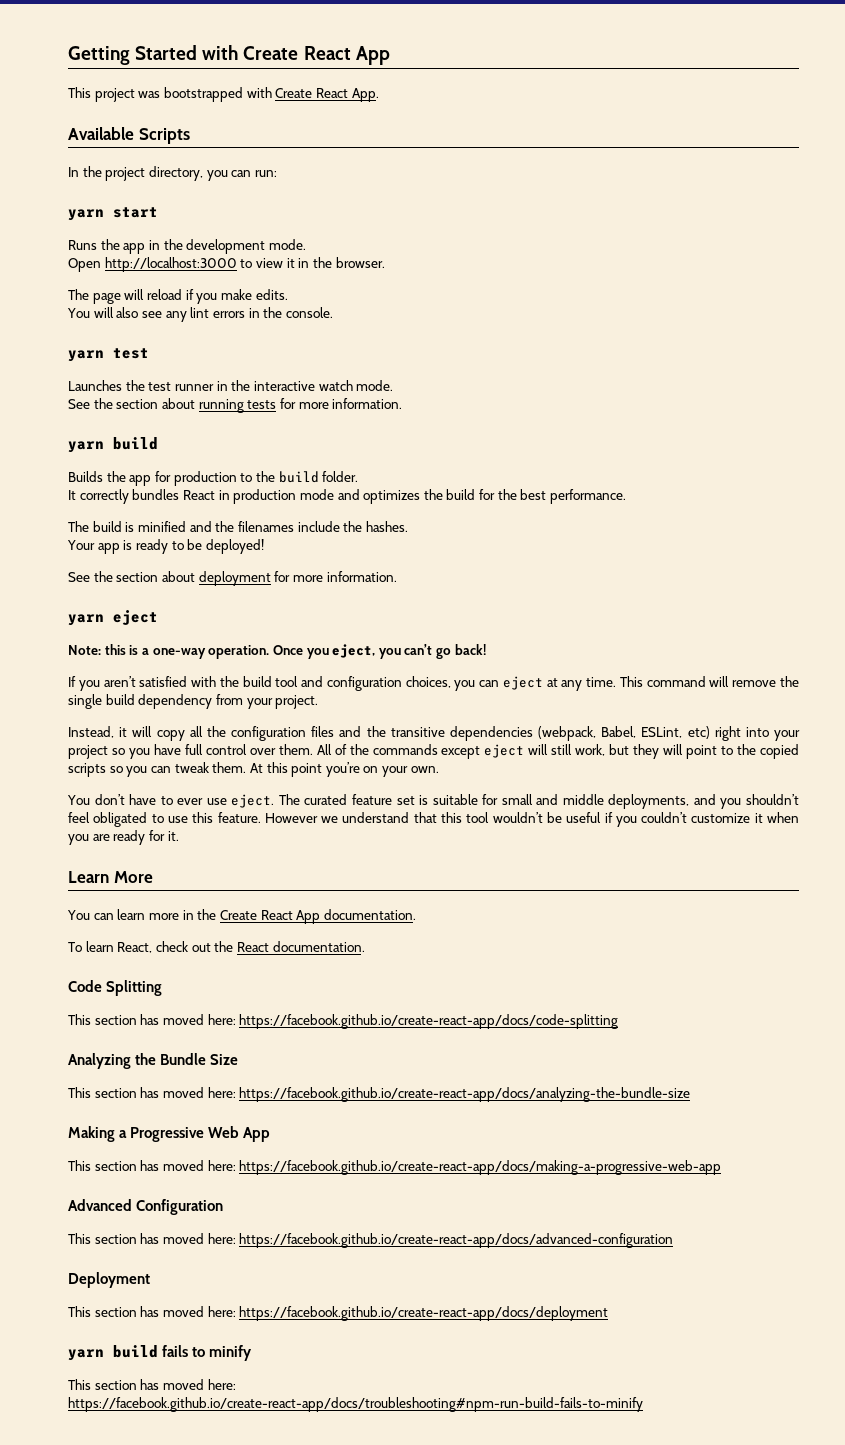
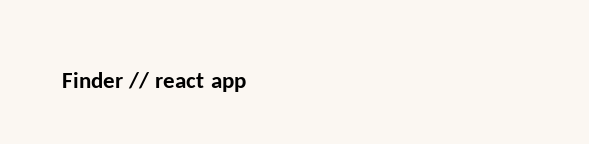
- Getting Started with Create React App
- This project was bootstrapped with Create React App.
- Available Scripts
- In the project directory, you can run:
- yarn start
- Runs the app in the development mode.
- Open http://localhost:3000 to view it in the browser.
- The page will reload if you make edits.
- You will also see any lint errors in the console.
- yarn test
- Launches the test runner in the interactive watch mode.
- See the section about running tests for more information.
- yarn build
- Builds the app for production to the build folder.
- It correctly bundles React in production mode and optimizes the build for the best performance.
- The build is minified and the filenames include the hashes.
- Your app is ready to be deployed!
- See the section about deployment for more information.
- yarn eject
- Note: this is a one-way operation. Once you eject, you can’t go back!
- If you aren’t satisfied with the build tool and configuration choices, you can eject at any time. This command will remove the single build dependency from your project.
- Instead, it will copy all the configuration files and the transitive dependencies (webpack, Babel, ESLint, etc) right into your project so you have full control over them. All of the commands except eject will still work, but they will point to the copied scripts so you can tweak them. At this point you’re on your own.
- You don’t have to ever use eject. The curated feature set is suitable for small and middle deployments, and you shouldn’t feel obligated to use this feature. However we understand that this tool wouldn’t be useful if you couldn’t customize it when you are ready for it.
- Learn More
- You can learn more in the Create React App documentation.
- To learn React, check out the React documentation.
- Code Splitting
- This section has moved here: https://facebook.github.io/create-react-app/docs/code-splitting
- Analyzing the Bundle Size
- This section has moved here: https://facebook.github.io/create-react-app/docs/analyzing-the-bundle-size
- Making a Progressive Web App
- This section has moved here: https://facebook.github.io/create-react-app/docs/making-a-progressive-web-app
- Advanced Configuration
- This section has moved here: https://facebook.github.io/create-react-app/docs/advanced-configuration
- Deployment
- This section has moved here: https://facebook.github.io/create-react-app/docs/deployment
- yarn build fails to minify
- This section has moved here: https://facebook.github.io/create-react-app/docs/troubleshooting#npm-run-build-fails-to-minify
+ Finder // react app

